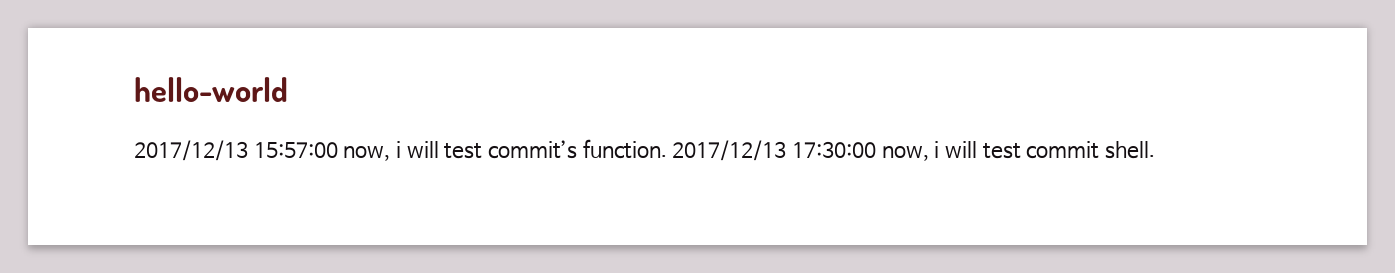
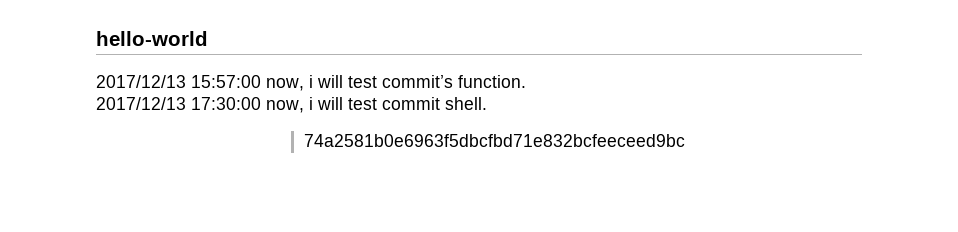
- 2017/12/13 15:57:00 now, i will test commit’s function. 2017/12/13 17:30:00 now, i will test commit shell.
+ 2017/12/13 15:57:00 now, i will test commit’s function.
+ 2017/12/13 17:30:00 now, i will test commit shell.
+ 74a2581b0e6963f5dbcfbd71e832bcfeeceed9bc

